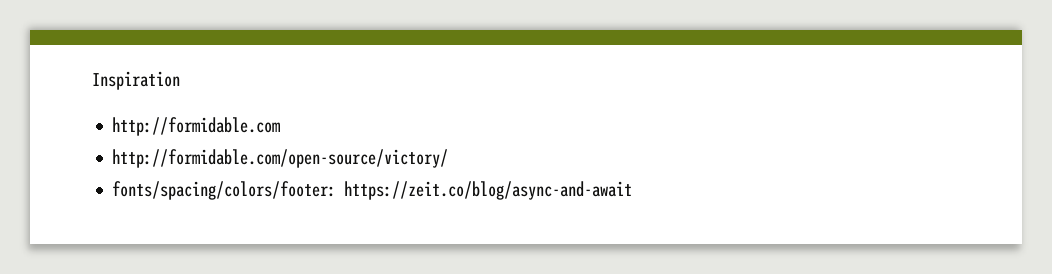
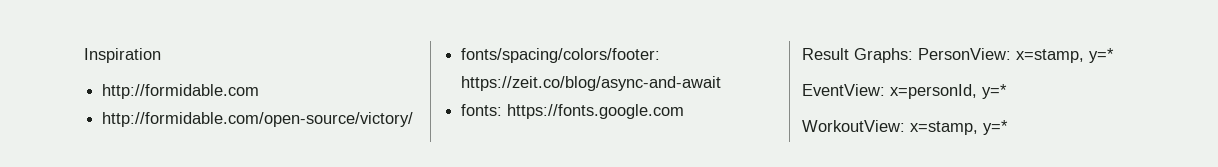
+ fonts: https://fonts.google.com
+ Result Graphs: PersonView: x=stamp, y=*
+ EventView: x=personId, y=*
+ WorkoutView: x=stamp, y=*

